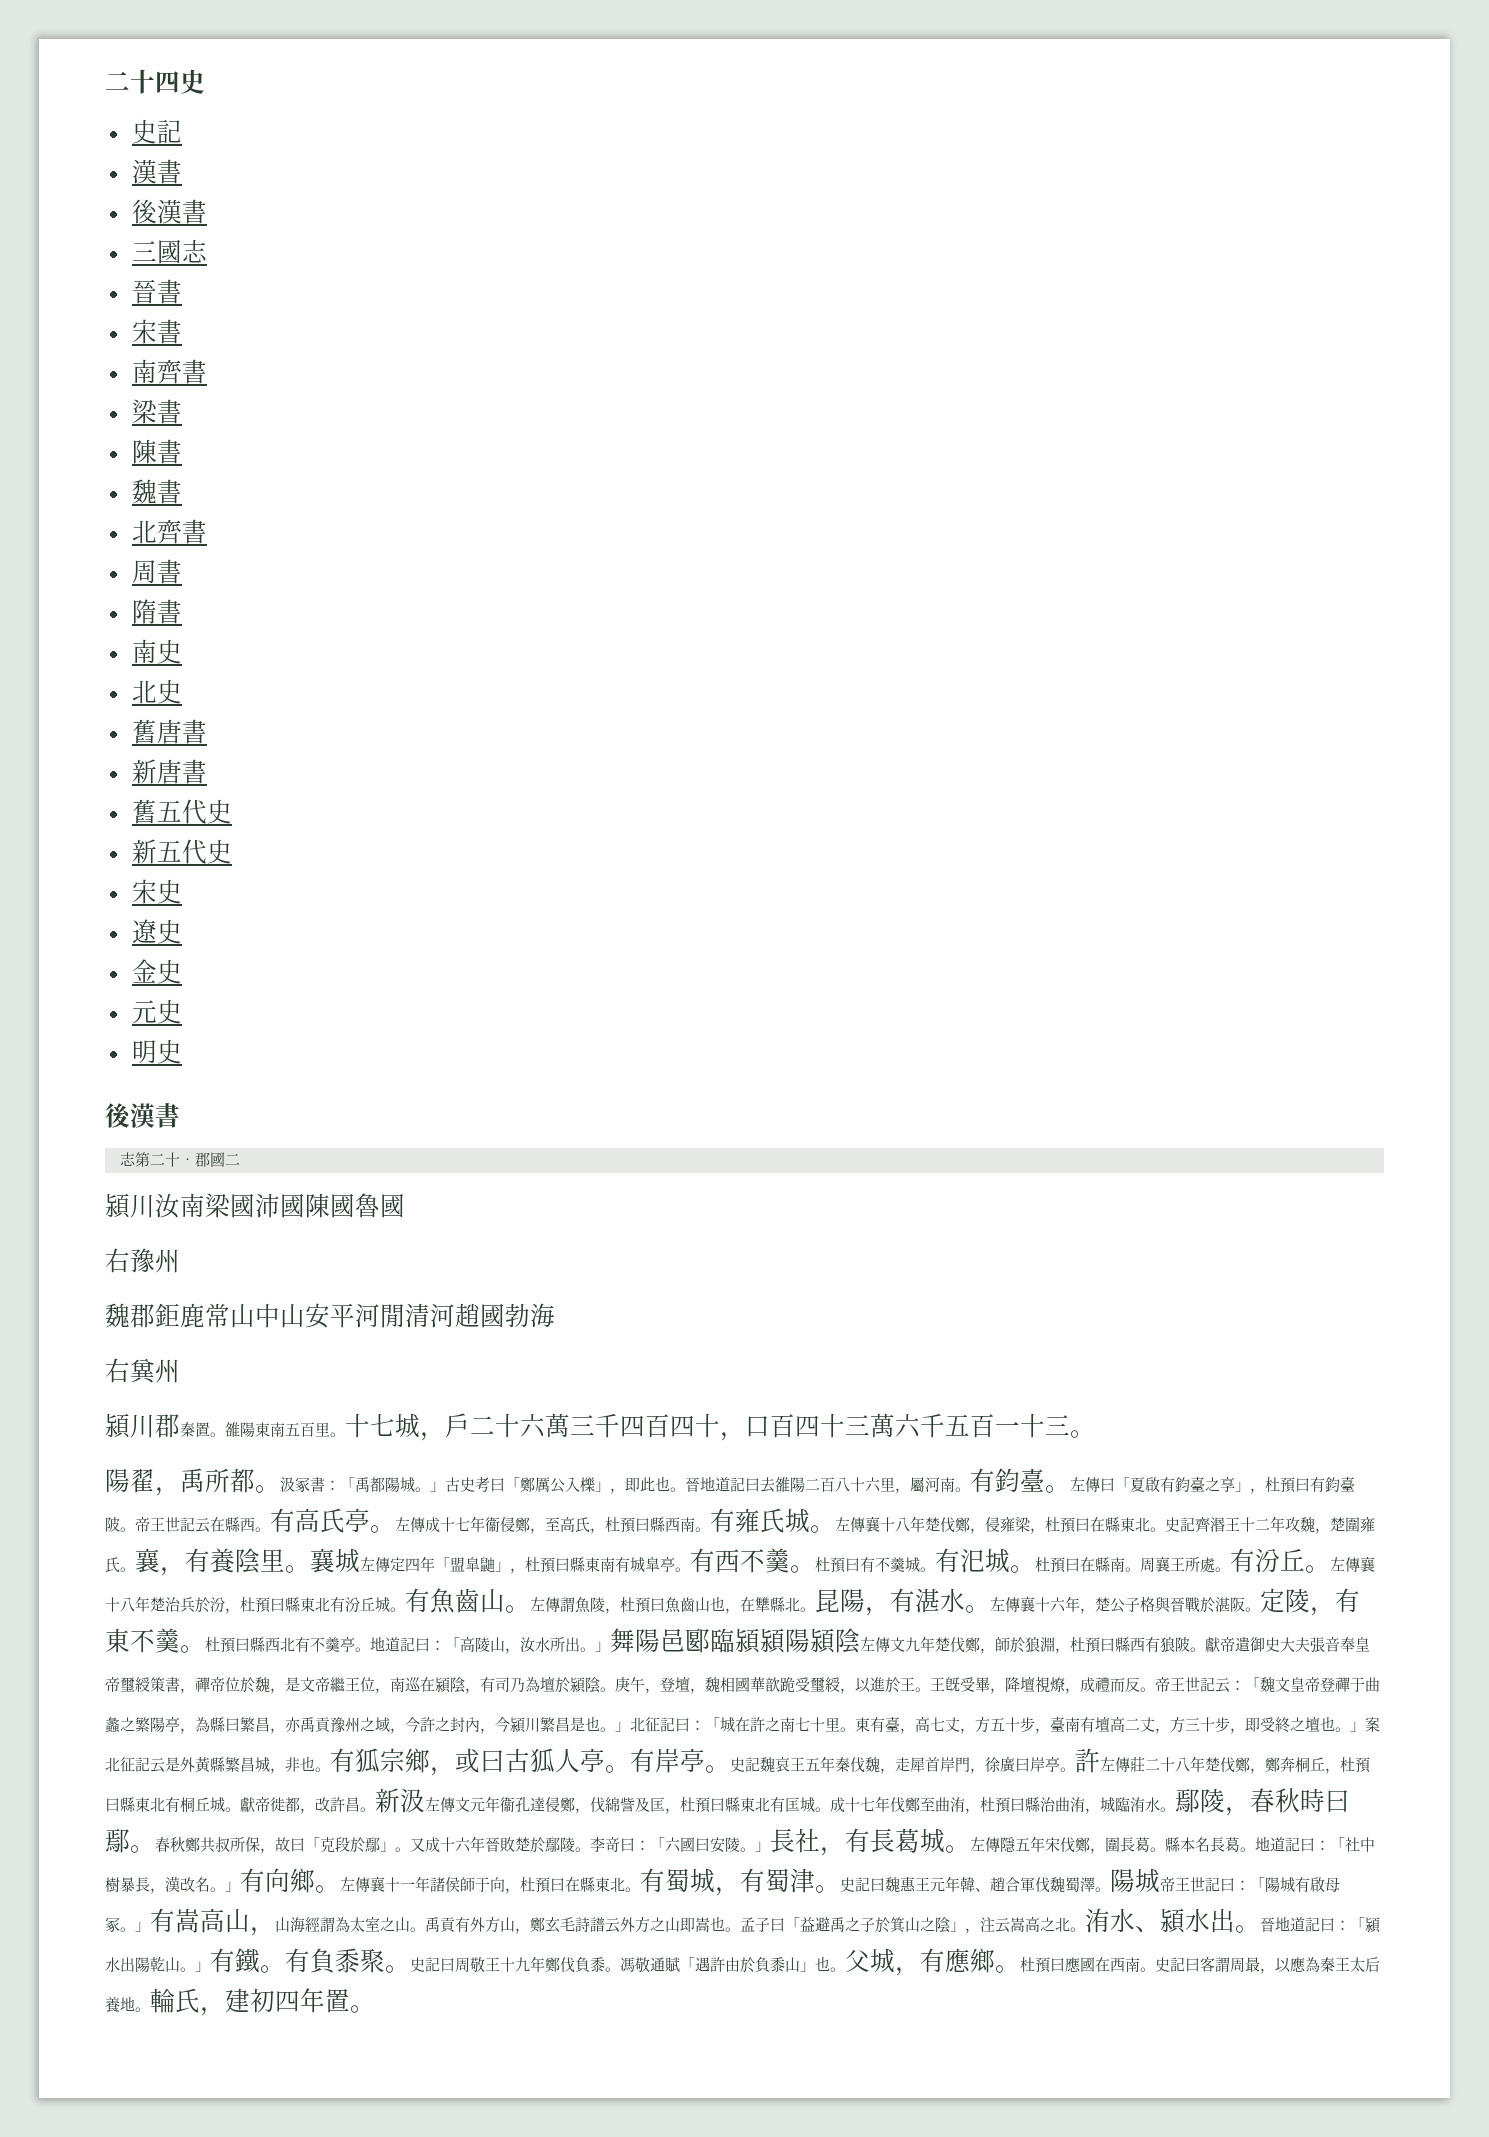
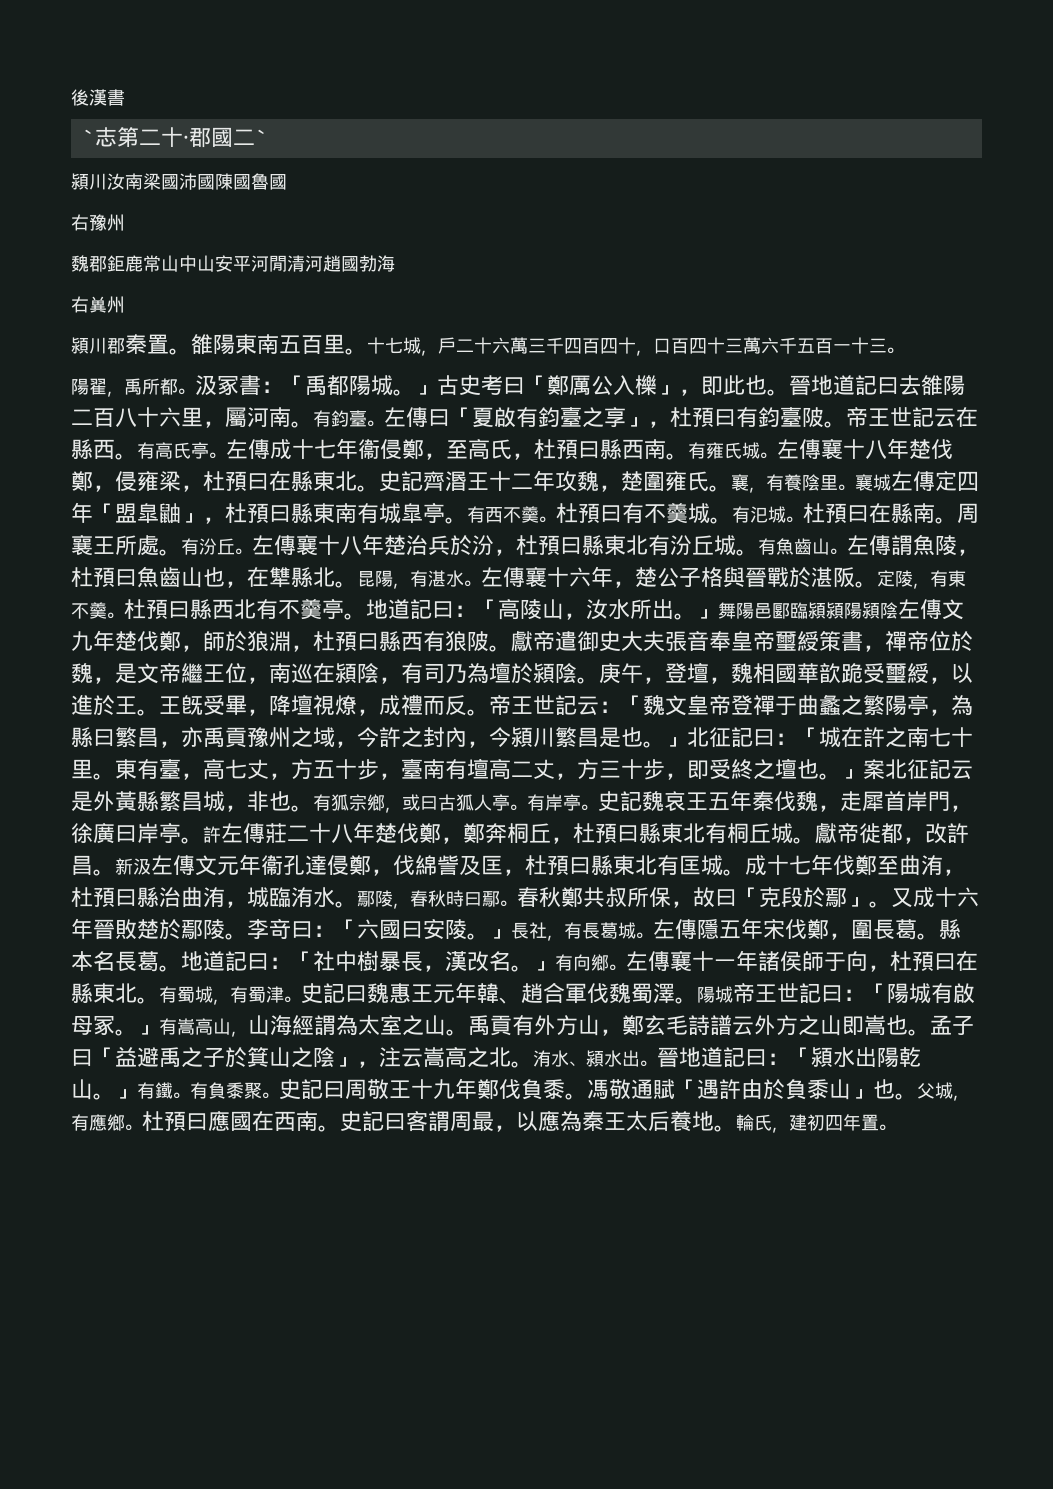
- 二十四史
- 史記
- 漢書
  後漢書
- 三國志
- 晉書
- 宋書
- 南齊書
- 梁書
- 陳書
- 魏書
- 北齊書
- 周書
- 隋書
- 南史
- 北史
- 舊唐書
- 新唐書
- 舊五代史
- 新五代史
- 宋史
- 遼史
- 金史
- 元史
- 明史
- 後漢書
- 志第二十‧郡國二
+ `志第二十‧郡國二`

